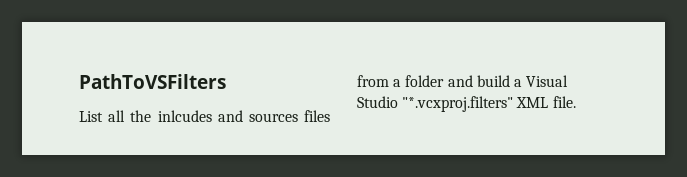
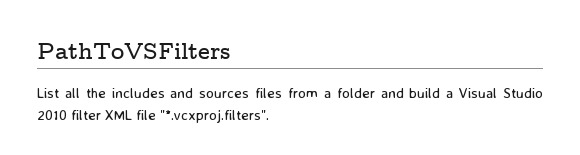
- List all the inlcudes and sources files from a folder and build a Visual Studio "*.vcxproj.filters" XML file.
+ List all the includes and sources files from a folder and build a Visual Studio 2010 filter XML file "*.vcxproj.filters".

